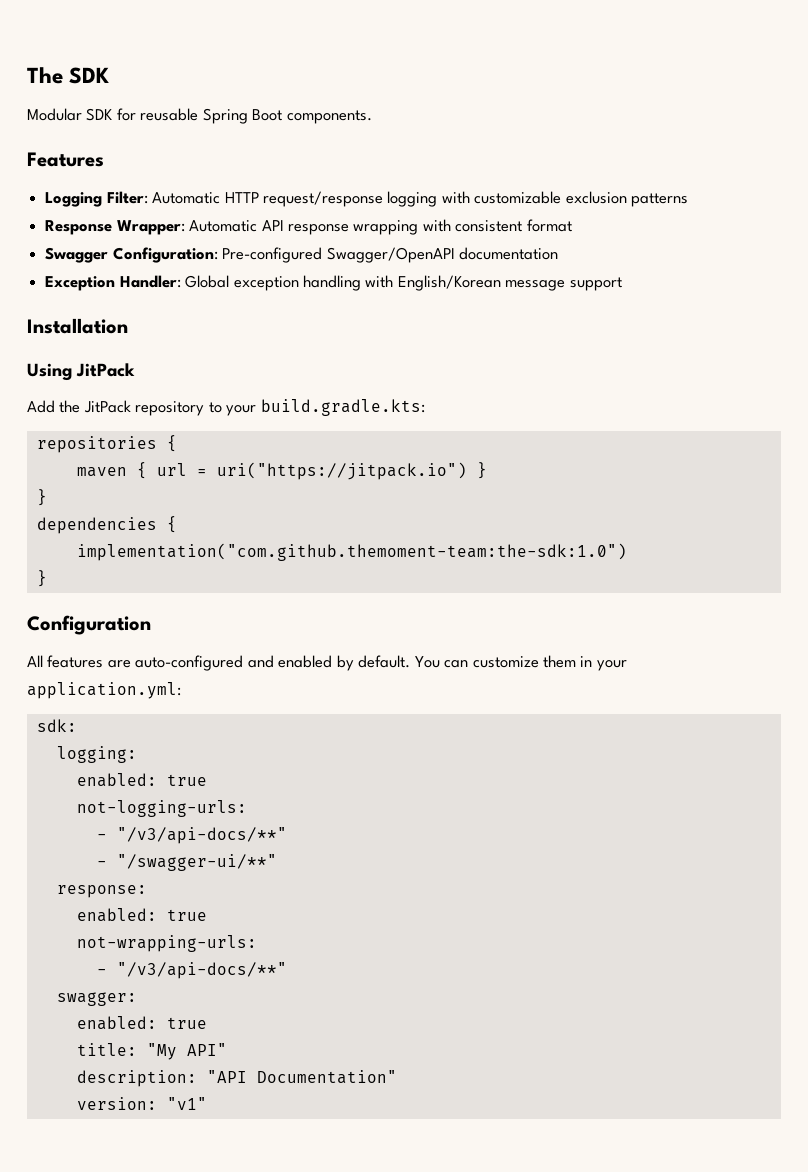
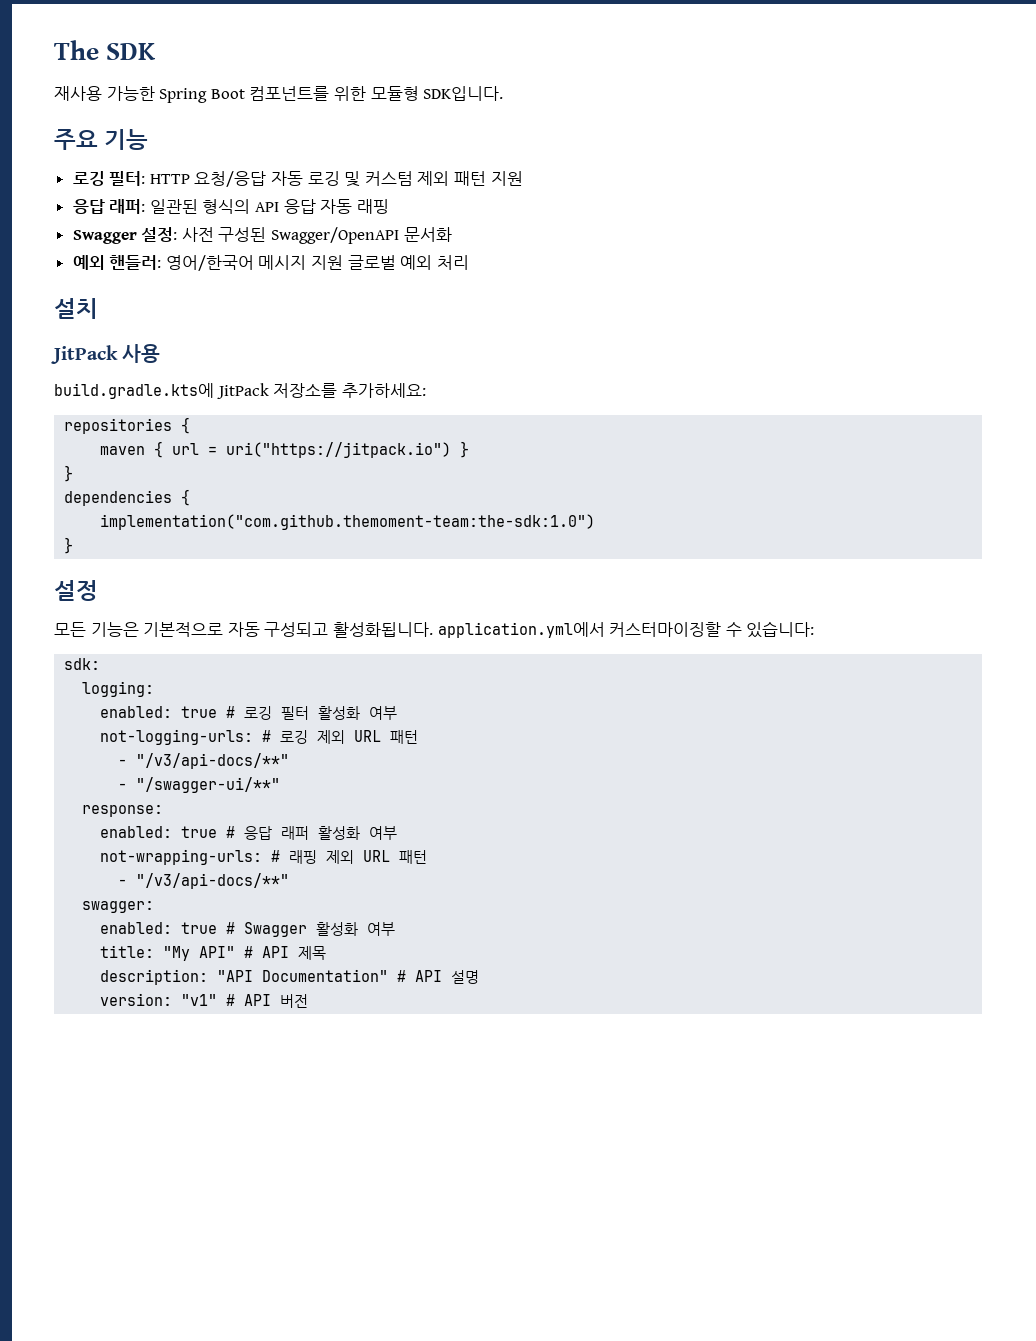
- Modular SDK for reusable Spring Boot components.
- Features
- Logging Filter: Automatic HTTP request/response logging with customizable exclusion patterns
- Response Wrapper: Automatic API response wrapping with consistent format
- Swagger Configuration: Pre-configured Swagger/OpenAPI documentation
- Exception Handler: Global exception handling with English/Korean message support
- Installation
- Using JitPack
- Add the JitPack repository to your build.gradle.kts:
+ 재사용 가능한 Spring Boot 컴포넌트를 위한 모듈형 SDK입니다.
+ 주요 기능
+ 로깅 필터: HTTP 요청/응답 자동 로깅 및 커스텀 제외 패턴 지원
+ 응답 래퍼: 일관된 형식의 API 응답 자동 래핑
+ Swagger 설정: 사전 구성된 Swagger/OpenAPI 문서화
+ 예외 핸들러: 영어/한국어 메시지 지원 글로벌 예외 처리
+ 설치
+ JitPack 사용
+ build.gradle.kts에 JitPack 저장소를 추가하세요:
- Configuration
- All features are auto-configured and enabled by default. You can customize them in your application.yml:
+ 설정
+ 모든 기능은 기본적으로 자동 구성되고 활성화됩니다. application.yml에서 커스터마이징할 수 있습니다:
  sdk:
  logging:
- enabled: true
- not-logging-urls:
+ enabled: true # 로깅 필터 활성화 여부
+ not-logging-urls: # 로깅 제외 URL 패턴
  response:
- enabled: true
- not-wrapping-urls:
+ enabled: true # 응답 래퍼 활성화 여부
+ not-wrapping-urls: # 래핑 제외 URL 패턴
  swagger:
- enabled: true
+ enabled: true # Swagger 활성화 여부
- title: "My API"
+ title: "My API" # API 제목
- description: "API Documentation"
+ description: "API Documentation" # API 설명
- version: "v1"
+ version: "v1" # API 버전

